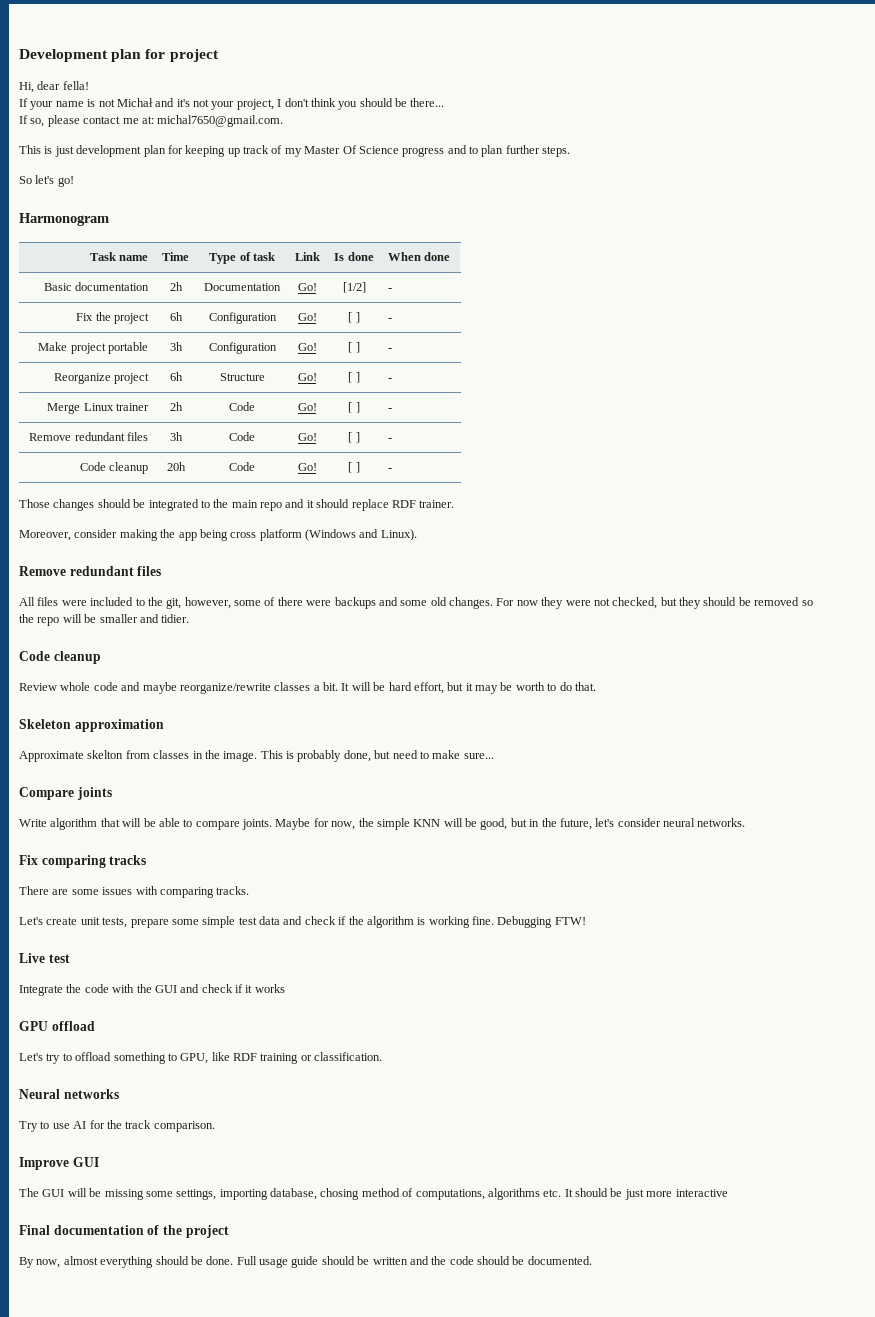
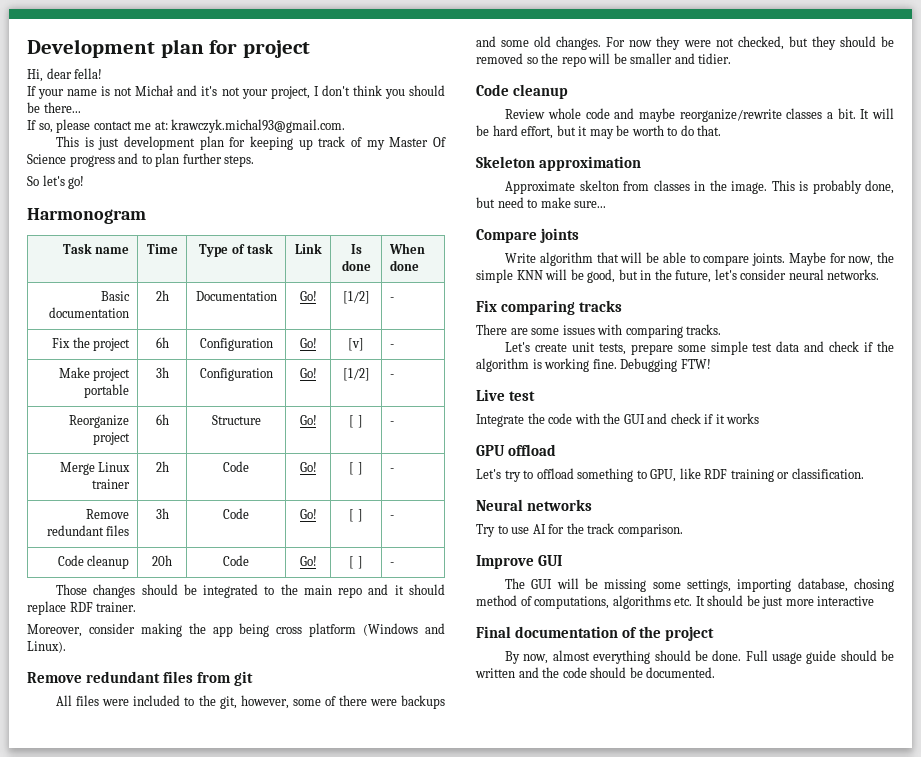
- If so, please contact me at: michal7650@gmail.com.
+ If so, please contact me at: krawczyk.michal93@gmail.com.
- Fix the project | 6h | Configuration | Go! | [ ] | -
+ Fix the project | 6h | Configuration | Go! | [v] | -
- Make project portable | 3h | Configuration | Go! | [ ] | -
+ Make project portable | 3h | Configuration | Go! | [1/2] | -
  Moreover, consider making the app being cross platform (Windows and Linux).
- Remove redundant files
+ Remove redundant files from git

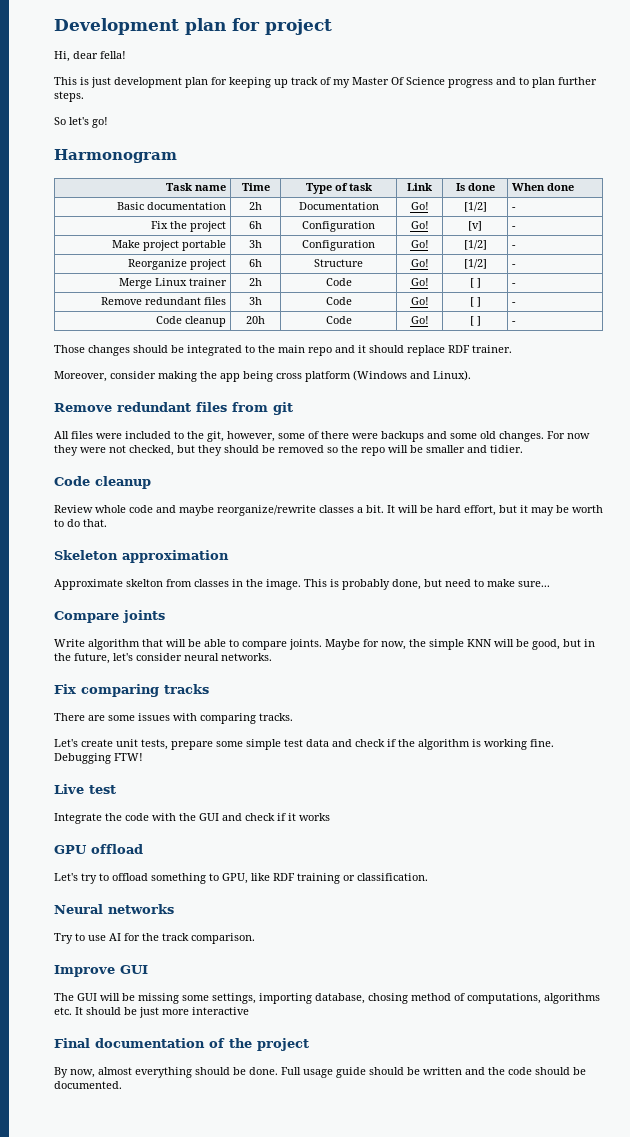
- If your name is not Michał and it's not your project, I don't think you should be there...
- If so, please contact me at: krawczyk.michal93@gmail.com.
- Reorganize project | 6h | Structure | Go! | [ ] | -
+ Reorganize project | 6h | Structure | Go! | [1/2] | -

